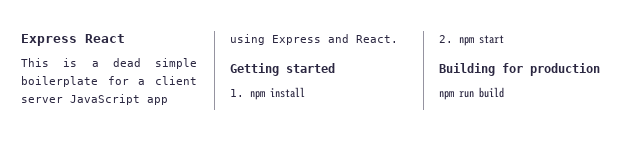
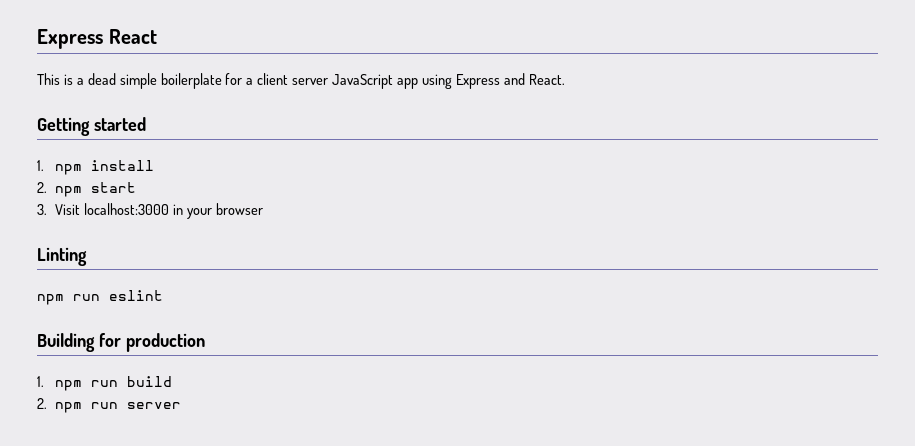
+ 3. Visit localhost:3000 in your browser
+ Linting
+ npm run eslint
- npm run build
+ 1. npm run build
+ 2. npm run server

